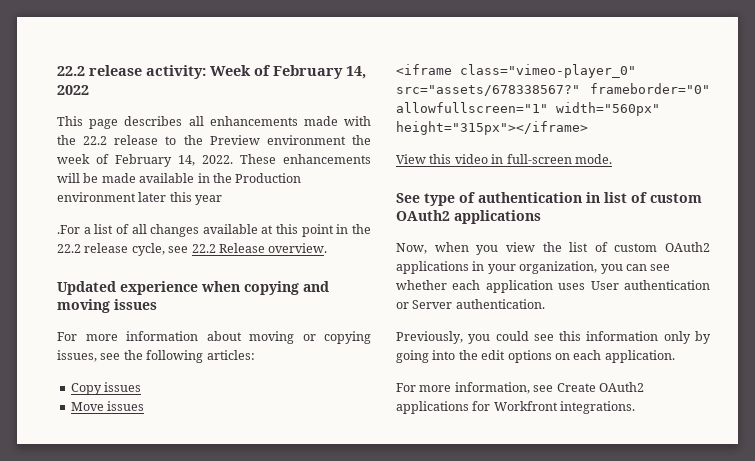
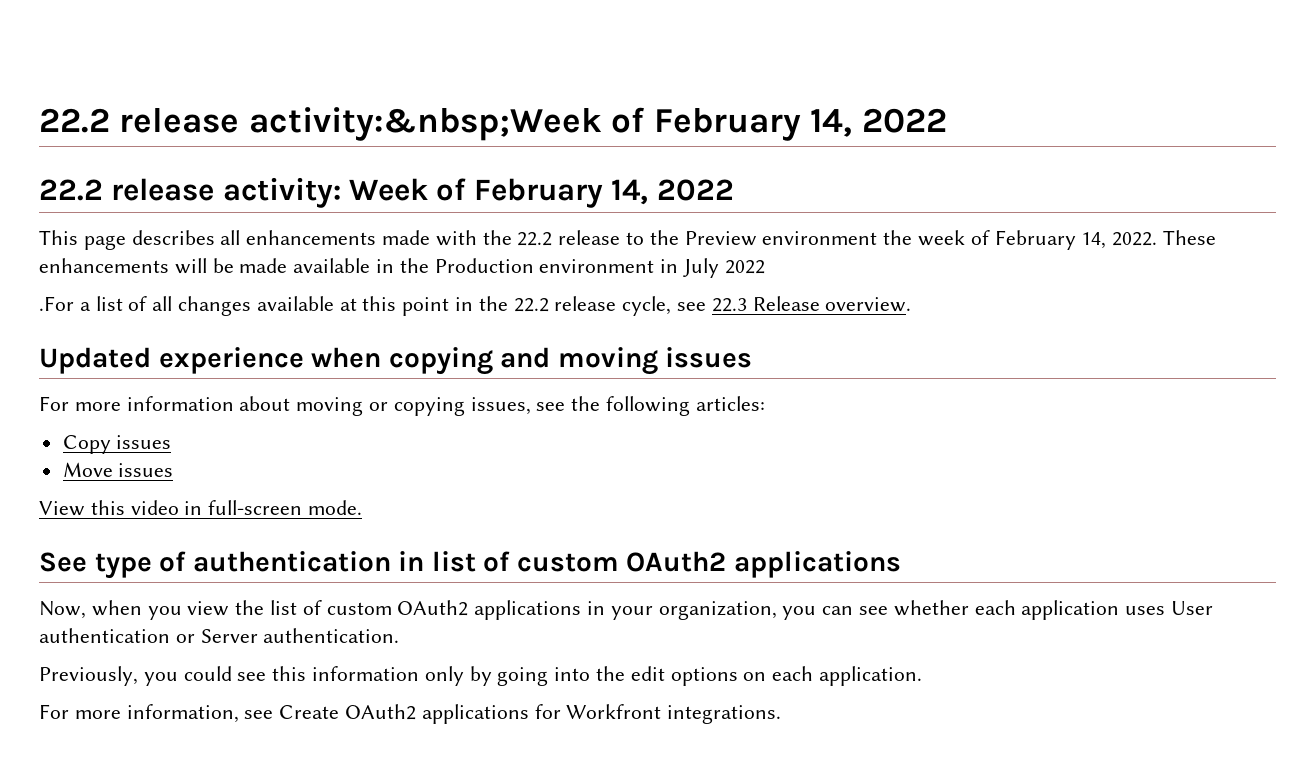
+ 22.2 release activity:&nbsp;Week of February 14, 2022
- These enhancements will be made available in the Production environment later this year
+ These enhancements will be made available in the Production environment in July 2022
- .For a list of all changes available at this point in the 22.2 release cycle, see 22.2 Release overview.
+ .For a list of all changes available at this point in the 22.2 release cycle, see 22.3 Release overview.
- <iframe class="vimeo-player_0" src="assets/678338567?" frameborder="0" allowfullscreen="1" width="560px" height="315px"></iframe>

